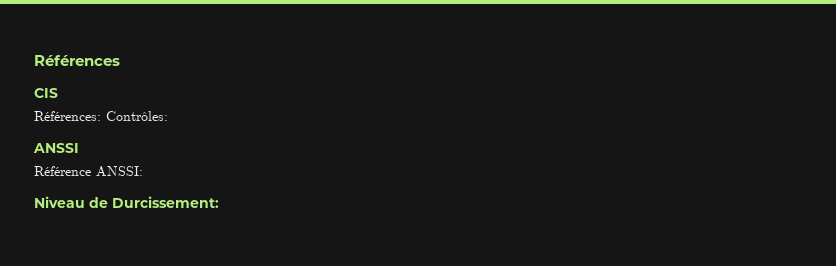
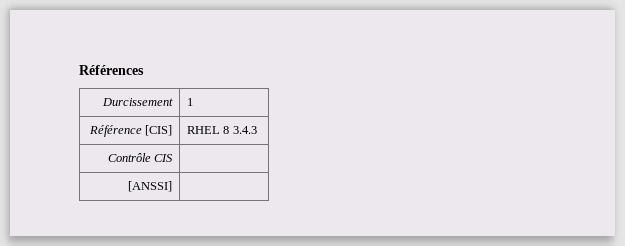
- CIS
- Références: Contrôles:
- ANSSI
- Référence ANSSI:
- Niveau de Durcissement:
+ Durcissement | 1
+ Référence [CIS] | RHEL 8 3.4.3
+ Contrôle CIS |
+ [ANSSI] |

